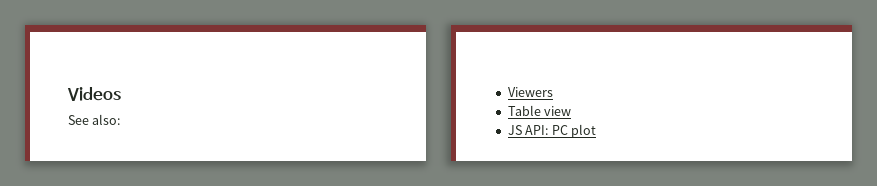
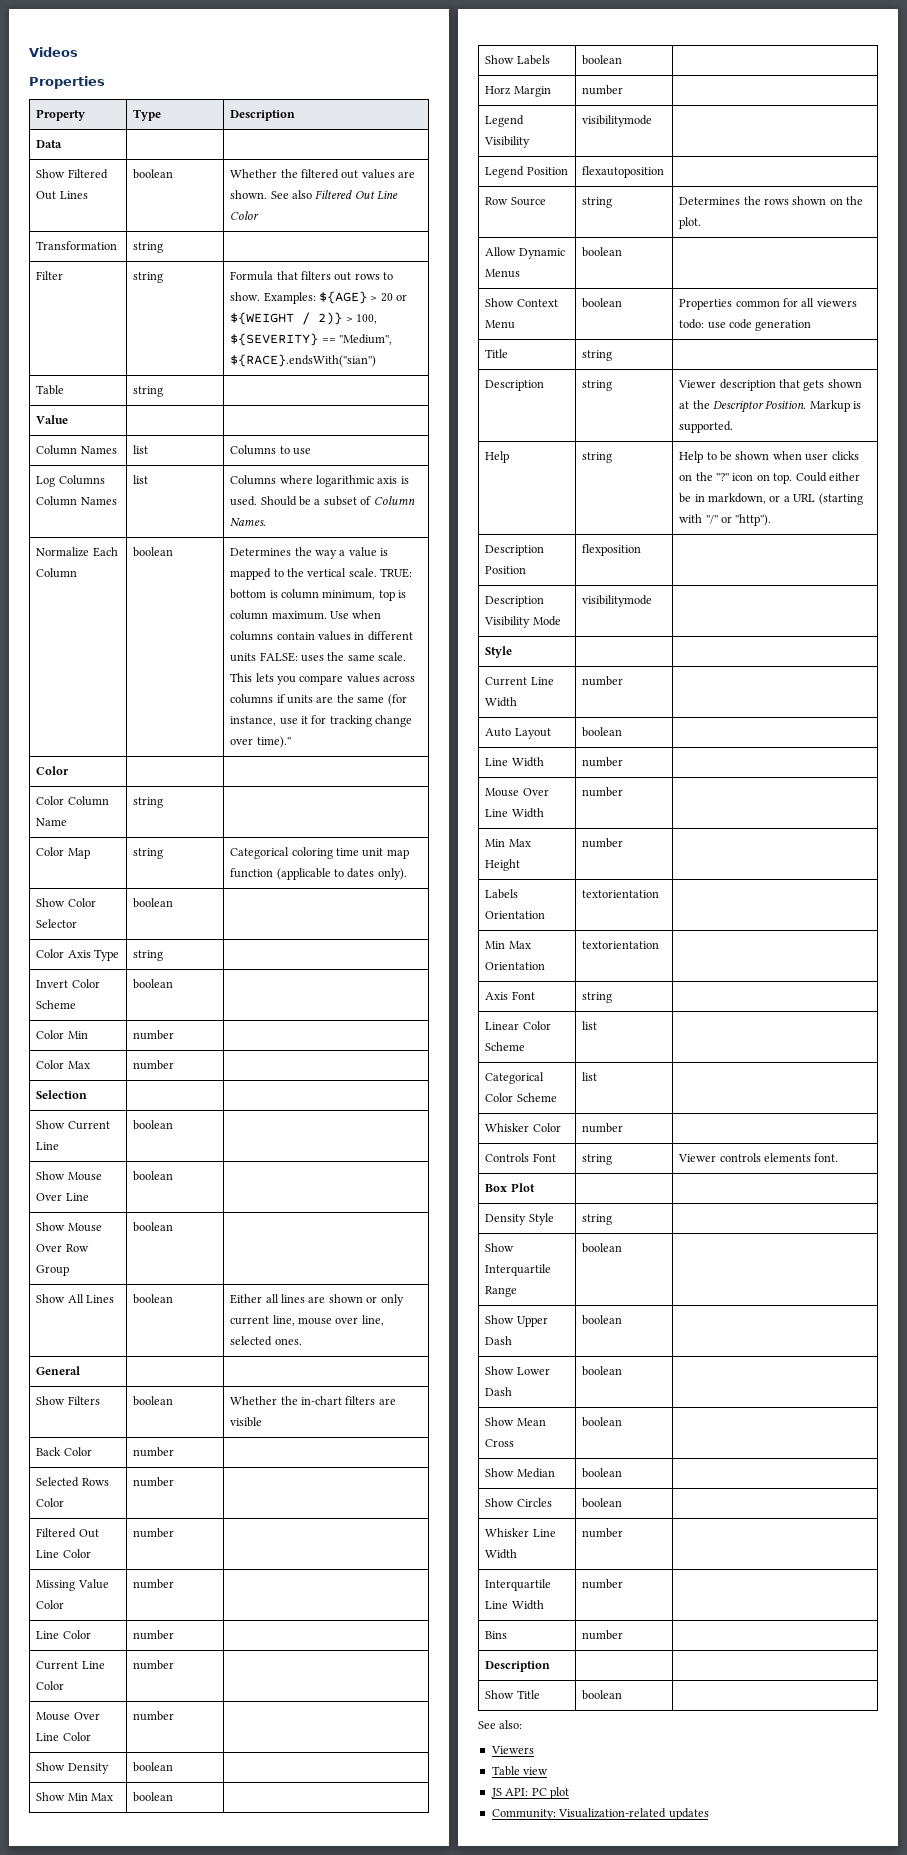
  Videos
+ Properties
+ Property | Type | Description
+ Data | |
+ Show Filtered Out Lines | boolean | Whether the filtered out values are shown. See also Filtered Out Line Color
+ Transformation | string |
+ Filter | string | Formula that filters out rows to show. Examples: ${AGE} > 20 or ${WEIGHT / 2)} > 100, ${SEVERITY} == ''Medium'', ${RACE}.endsWith(''sian'')
+ Table | string |
+ Value | |
+ Column Names | list | Columns to use
+ Log Columns Column Names | list | Columns where logarithmic axis is used. Should be a subset of Column Names.
+ Normalize Each Column | boolean | Determines the way a value is mapped to the vertical scale. TRUE: bottom is column minimum, top is column maximum. Use when columns contain values in different units FALSE: uses the same scale. This lets you compare values across columns if units are the same (for instance, use it for tracking change over time).''
+ Color | |
+ Color Column Name | string |
+ Color Map | string | Categorical coloring time unit map function (applicable to dates only).
+ Show Color Selector | boolean |
+ Color Axis Type | string |
+ Invert Color Scheme | boolean |
+ Color Min | number |
+ Color Max | number |
+ Selection | |
+ Show Current Line | boolean |
+ Show Mouse Over Line | boolean |
+ Show Mouse Over Row Group | boolean |
+ Show All Lines | boolean | Either all lines are shown or only current line, mouse over line, selected ones.
+ General | |
+ Show Filters | boolean | Whether the in-chart filters are visible
+ Back Color | number |
+ Selected Rows Color | number |
+ Filtered Out Line Color | number |
+ Missing Value Color | number |
+ Line Color | number |
+ Current Line Color | number |
+ Mouse Over Line Color | number |
+ Show Density | boolean |
+ Show Min Max | boolean |
+ Show Labels | boolean |
+ Horz Margin | number |
+ Legend Visibility | visibilitymode |
+ Legend Position | flexautoposition |
+ Row Source | string | Determines the rows shown on the plot.
+ Allow Dynamic Menus | boolean |
+ Show Context Menu | boolean | Properties common for all viewers todo: use code generation
+ Title | string |
+ Description | string | Viewer description that gets shown at the Descriptor Position. Markup is supported.
+ Help | string | Help to be shown when user clicks on the ''?'' icon on top. Could either be in markdown, or a URL (starting with ''/'' or ''http'').
+ Description Position | flexposition |
+ Description Visibility Mode | visibilitymode |
+ Style | |
+ Current Line Width | number |
+ Auto Layout | boolean |
+ Line Width | number |
+ Mouse Over Line Width | number |
+ Min Max Height | number |
+ Labels Orientation | textorientation |
+ Min Max Orientation | textorientation |
+ Axis Font | string |
+ Linear Color Scheme | list |
+ Categorical Color Scheme | list |
+ Whisker Color | number |
+ Controls Font | string | Viewer controls elements font.
+ Box Plot | |
+ Density Style | string |
+ Show Interquartile Range | boolean |
+ Show Upper Dash | boolean |
+ Show Lower Dash | boolean |
+ Show Mean Cross | boolean |
+ Show Median | boolean |
+ Show Circles | boolean |
+ Whisker Line Width | number |
+ Interquartile Line Width | number |
+ Bins | number |
+ Description | |
+ Show Title | boolean |
+ Community: Visualization-related updates

